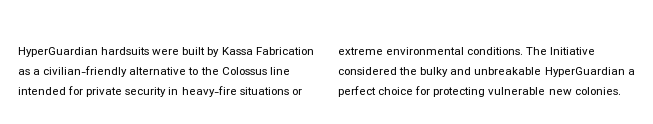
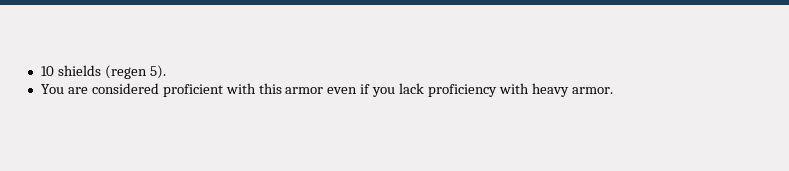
- HyperGuardian hardsuits were built by Kassa Fabrication as a civilian-friendly alternative to the Colossus line intended for private security in heavy-fire situations or extreme environmental conditions. The Initiative considered the bulky and unbreakable HyperGuardian a perfect choice for protecting vulnerable new colonies.
+ 10 shields (regen 5).
+ You are considered proficient with this armor even if you lack proficiency with heavy armor.

